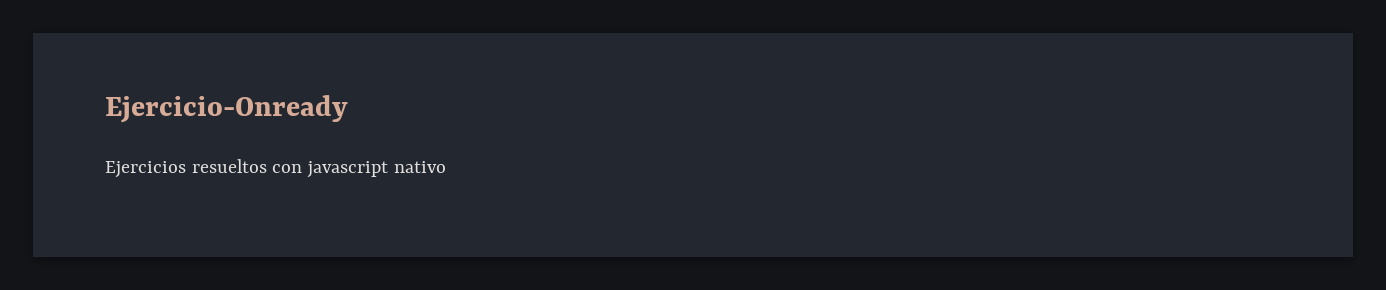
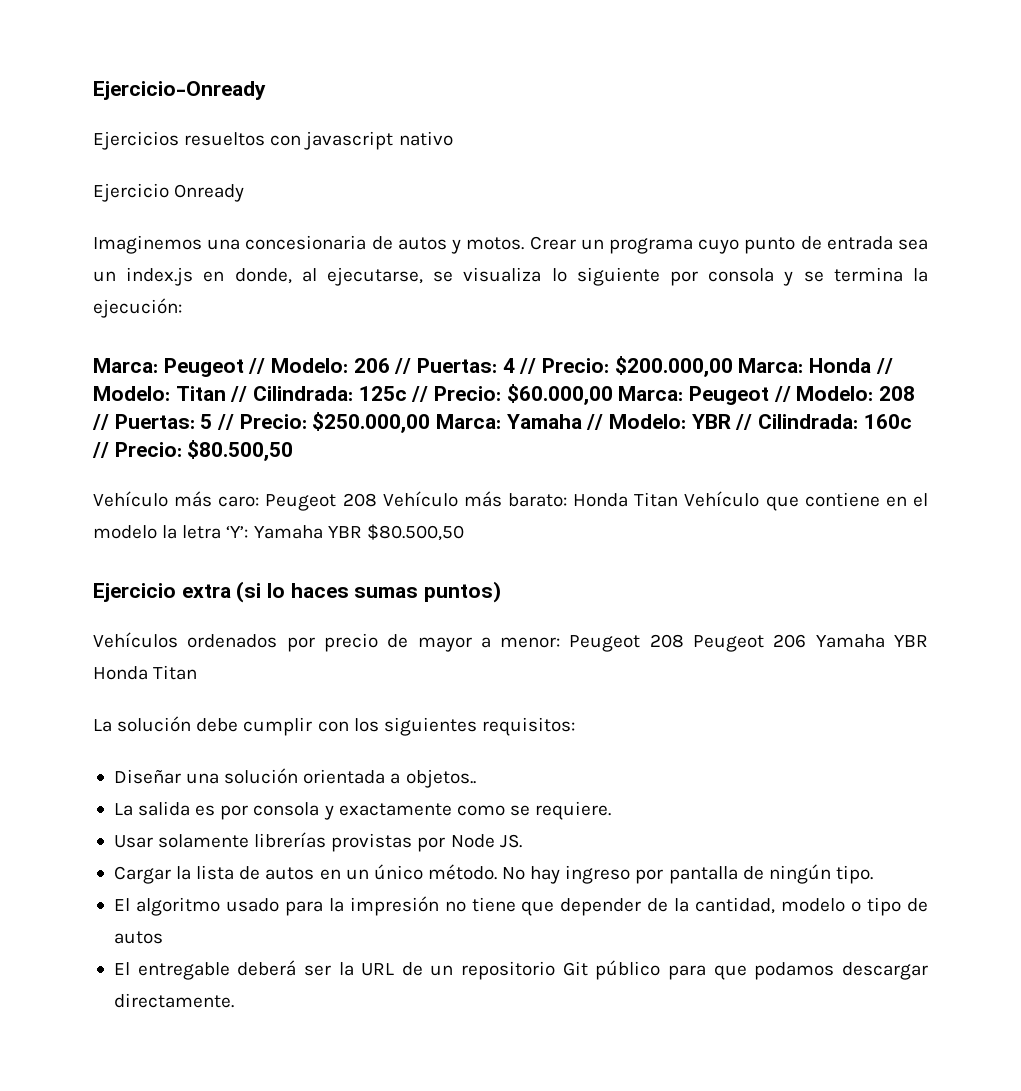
+ Ejercicio Onready
+ Imaginemos una concesionaria de autos y motos. Crear un programa cuyo punto de entrada sea un index.js en donde, al ejecutarse, se visualiza lo siguiente por consola y se termina la ejecución:
+ Marca: Peugeot // Modelo: 206 // Puertas: 4 // Precio: $200.000,00 Marca: Honda // Modelo: Titan // Cilindrada: 125c // Precio: $60.000,00 Marca: Peugeot // Modelo: 208 // Puertas: 5 // Precio: $250.000,00 Marca: Yamaha // Modelo: YBR // Cilindrada: 160c // Precio: $80.500,50
+ Vehículo más caro: Peugeot 208 Vehículo más barato: Honda Titan Vehículo que contiene en el modelo la letra ‘Y’: Yamaha YBR $80.500,50
+ Ejercicio extra (si lo haces sumas puntos)
+ Vehículos ordenados por precio de mayor a menor: Peugeot 208 Peugeot 206 Yamaha YBR Honda Titan
+ La solución debe cumplir con los siguientes requisitos:
+ Diseñar una solución orientada a objetos..
+ La salida es por consola y exactamente como se requiere.
+ Usar solamente librerías provistas por Node JS.
+ Cargar la lista de autos en un único método. No hay ingreso por pantalla de ningún tipo.
+ El algoritmo usado para la impresión no tiene que depender de la cantidad, modelo o tipo de autos
+ El entregable deberá ser la URL de un repositorio Git público para que podamos descargar directamente.

